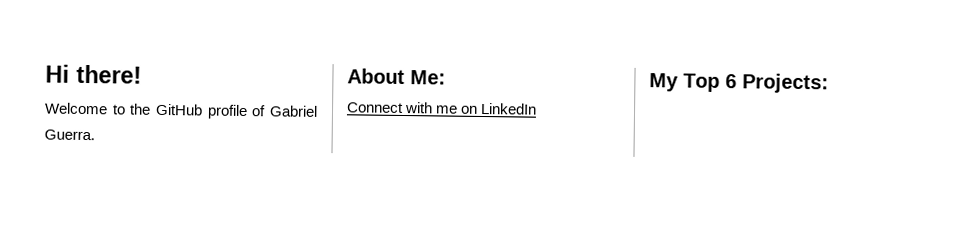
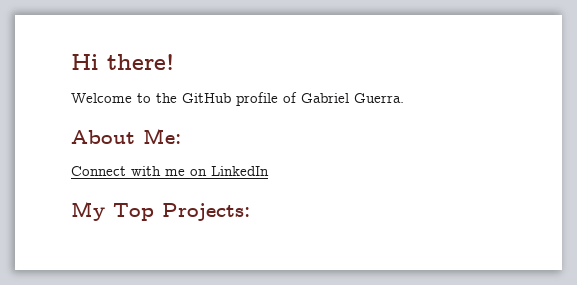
- My Top 6 Projects:
+ My Top Projects:

